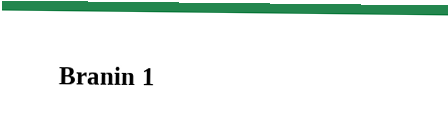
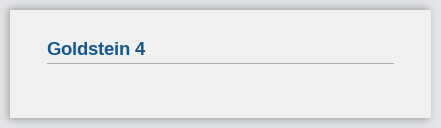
- Branin 1
+ Goldstein 4

